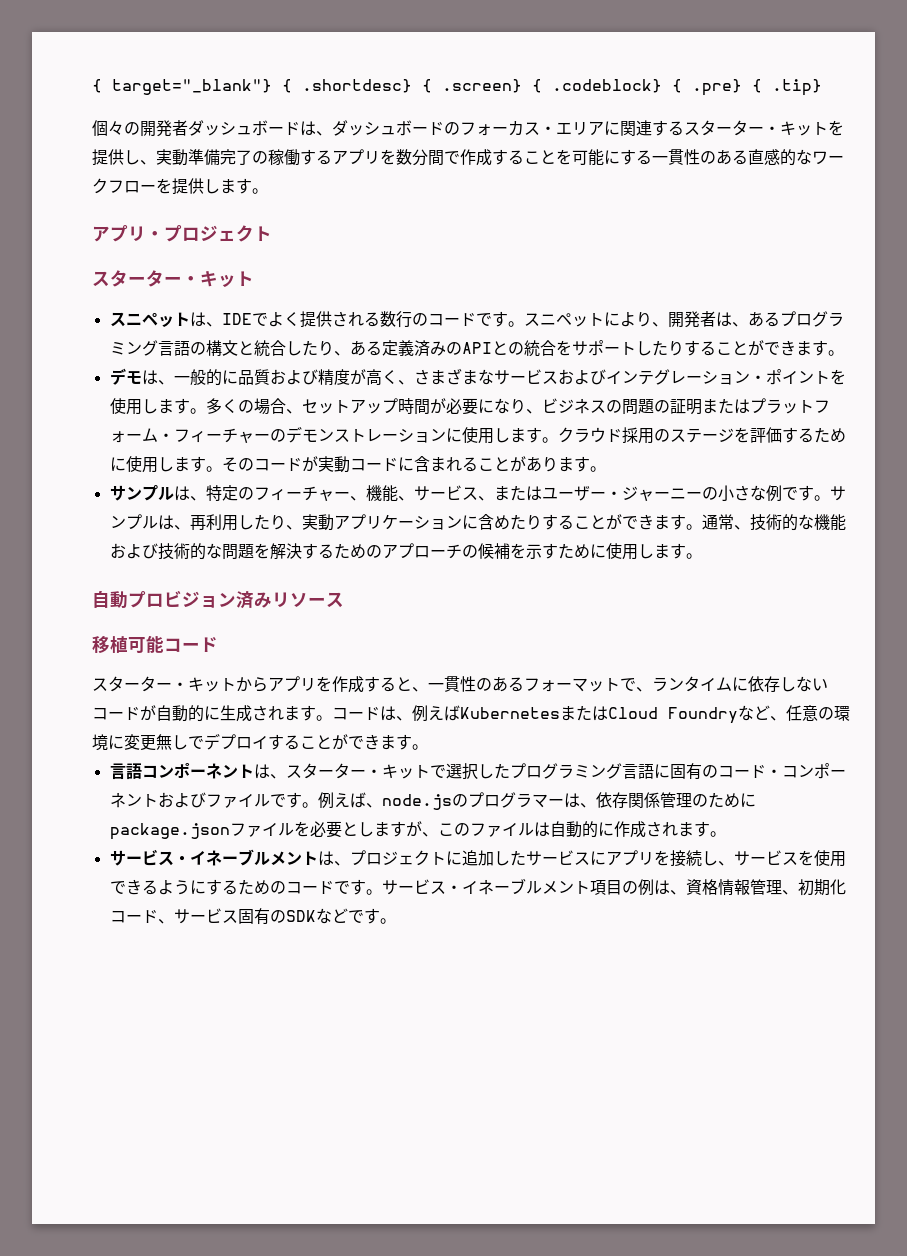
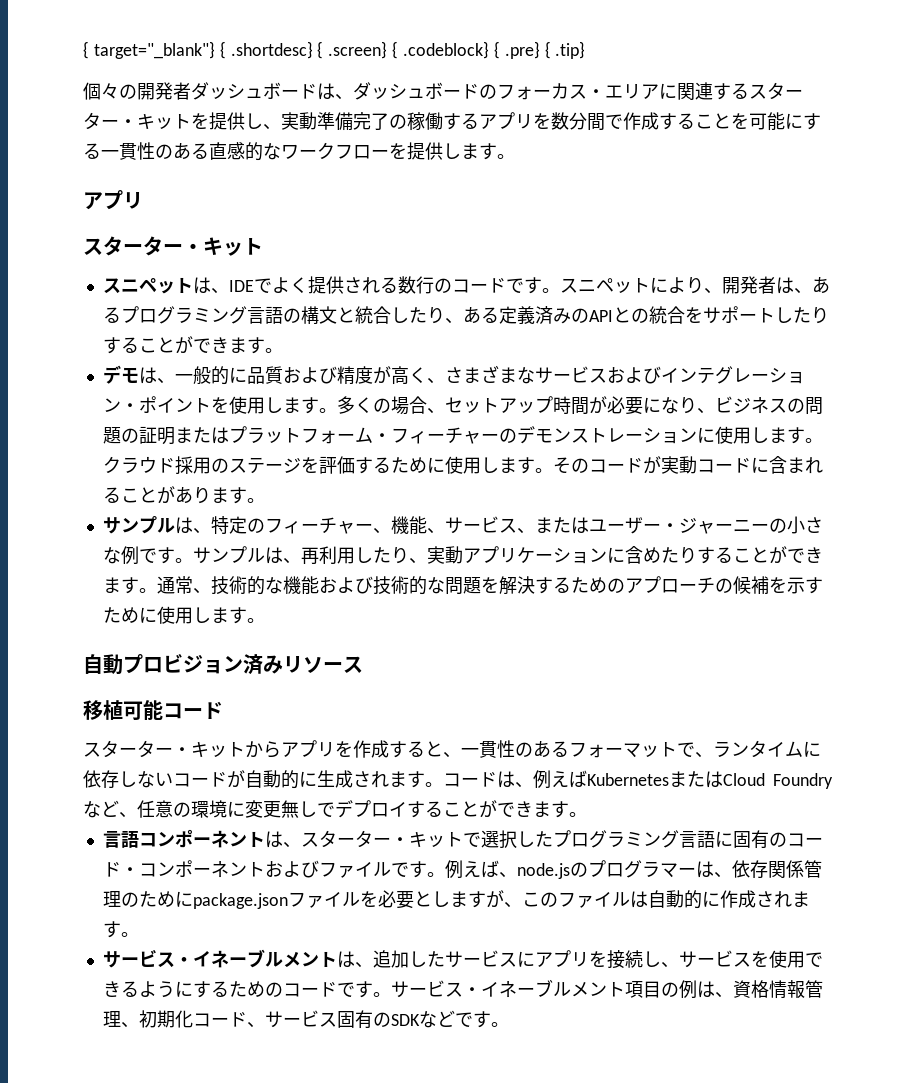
  個々の開発者ダッシュボードは、ダッシュボードのフォーカス・エリアに関連するスターター・キットを提供し、実動準備完了の稼働するアプリを数分間で作成することを可能にする一貫性のある直感的なワークフローを提供します。
- アプリ・プロジェクト
+ アプリ
- サービス・イネーブルメントは、プロジェクトに追加したサービスにアプリを接続し、サービスを使用できるようにするためのコードです。
+ サービス・イネーブルメントは、追加したサービスにアプリを接続し、サービスを使用できるようにするためのコードです。

